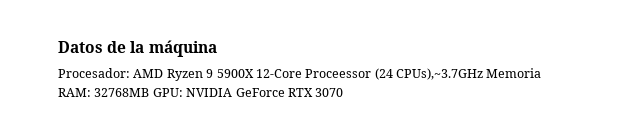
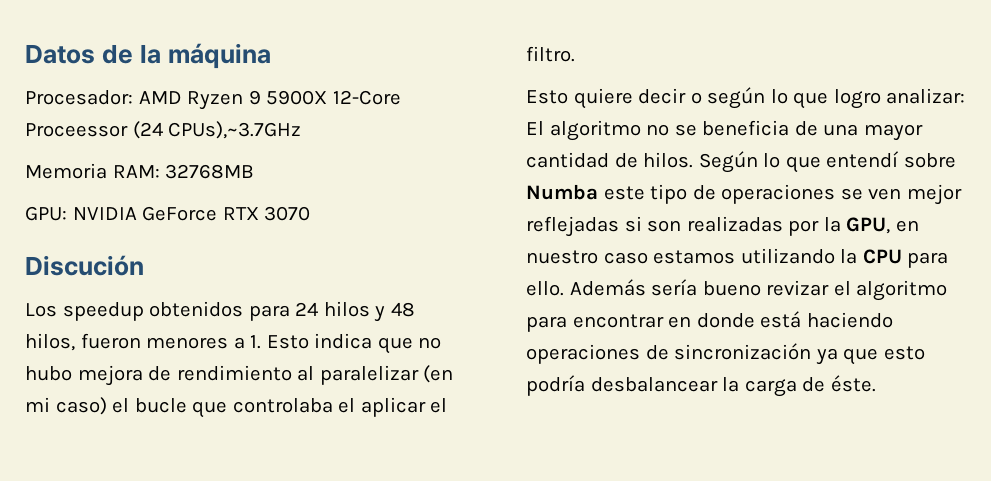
- Procesador: AMD Ryzen 9 5900X 12-Core Proceessor (24 CPUs),~3.7GHz Memoria RAM: 32768MB GPU: NVIDIA GeForce RTX 3070
+ Procesador: AMD Ryzen 9 5900X 12-Core Proceessor (24 CPUs),~3.7GHz
+ Memoria RAM: 32768MB
+ GPU: NVIDIA GeForce RTX 3070
+ Discución
+ Los speedup obtenidos para 24 hilos y 48 hilos, fueron menores a 1. Esto indica que no hubo mejora de rendimiento al paralelizar (en mi caso) el bucle que controlaba el aplicar el filtro.
+ Esto quiere decir o según lo que logro analizar: El algoritmo no se beneficia de una mayor cantidad de hilos. Según lo que entendí sobre Numba este tipo de operaciones se ven mejor reflejadas si son realizadas por la GPU, en nuestro caso estamos utilizando la CPU para ello. Además sería bueno revizar el algoritmo para encontrar en donde está haciendo operaciones de sincronización ya que esto podría desbalancear la carga de éste.

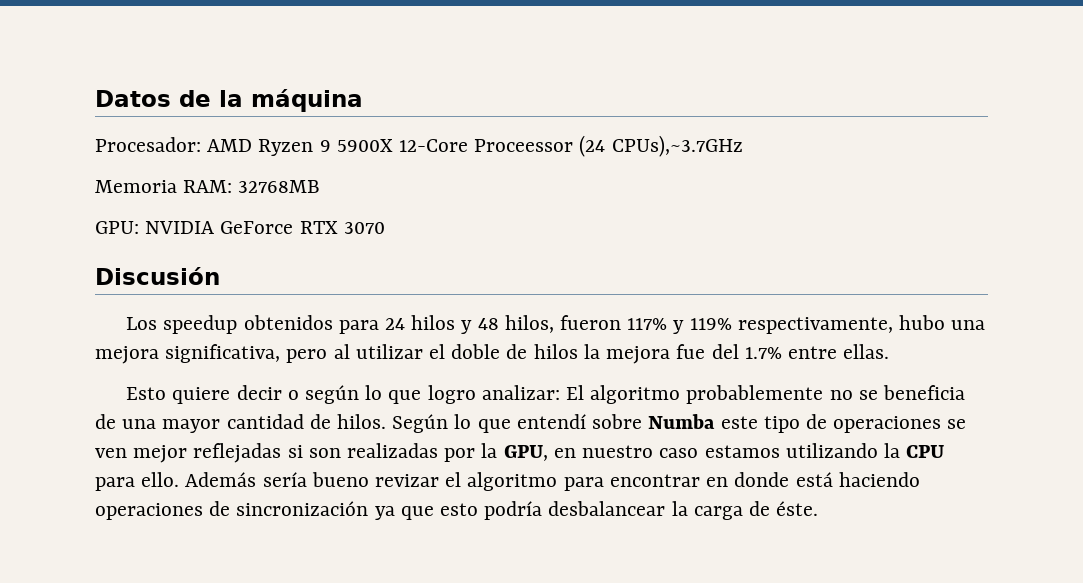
- Discución
+ Discusión
- Los speedup obtenidos para 24 hilos y 48 hilos, fueron menores a 1. Esto indica que no hubo mejora de rendimiento al paralelizar (en mi caso) el bucle que controlaba el aplicar el filtro.
+ Los speedup obtenidos para 24 hilos y 48 hilos, fueron 117% y 119% respectivamente, hubo una mejora significativa, pero al utilizar el doble de hilos la mejora fue del 1.7% entre ellas.
- Esto quiere decir o según lo que logro analizar: El algoritmo no se beneficia de una mayor cantidad de hilos.
+ Esto quiere decir o según lo que logro analizar: El algoritmo probablemente no se beneficia de una mayor cantidad de hilos.

